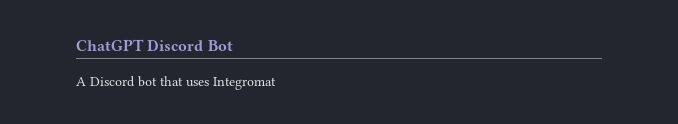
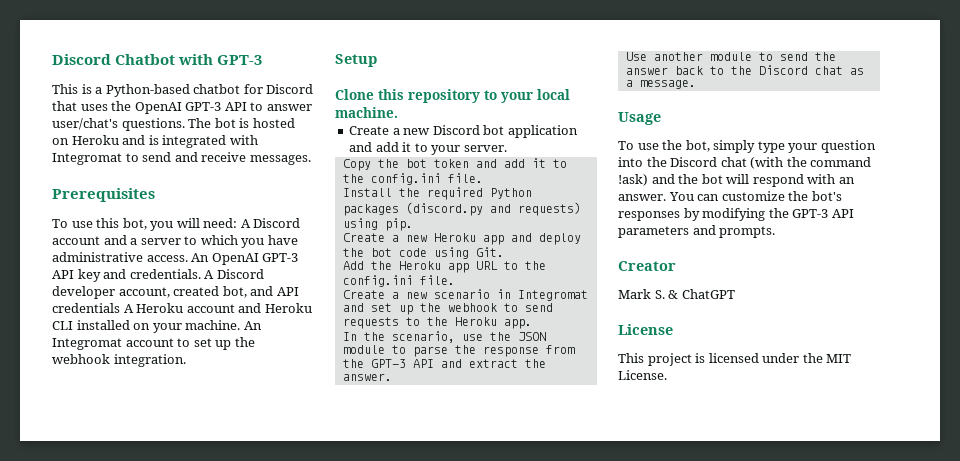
- ChatGPT Discord Bot
- A Discord bot that uses Integromat
+ Discord Chatbot with GPT-3
+ This is a Python-based chatbot for Discord that uses the OpenAI GPT-3 API to answer user/chat's questions. The bot is hosted on Heroku and is integrated with Integromat to send and receive messages.
+ Prerequisites
+ To use this bot, you will need: A Discord account and a server to which you have administrative access. An OpenAI GPT-3 API key and credentials. A Discord developer account, created bot, and API credentials A Heroku account and Heroku CLI installed on your machine. An Integromat account to set up the webhook integration.
+ Setup
+ Clone this repository to your local machine.
+ Create a new Discord bot application and add it to your server.
+ Copy the bot token and add it to the config.ini file.
+ Install the required Python packages (discord.py and requests) using pip.
+ Create a new Heroku app and deploy the bot code using Git.
+ Add the Heroku app URL to the config.ini file.
+ Create a new scenario in Integromat and set up the webhook to send requests to the Heroku app.
+ In the scenario, use the JSON module to parse the response from the GPT-3 API and extract the answer.
+ Use another module to send the answer back to the Discord chat as a message.
+ Usage
+ To use the bot, simply type your question into the Discord chat (with the command !ask) and the bot will respond with an answer. You can customize the bot's responses by modifying the GPT-3 API parameters and prompts.
+ Creator
+ Mark S. & ChatGPT
+ License
+ This project is licensed under the MIT License.

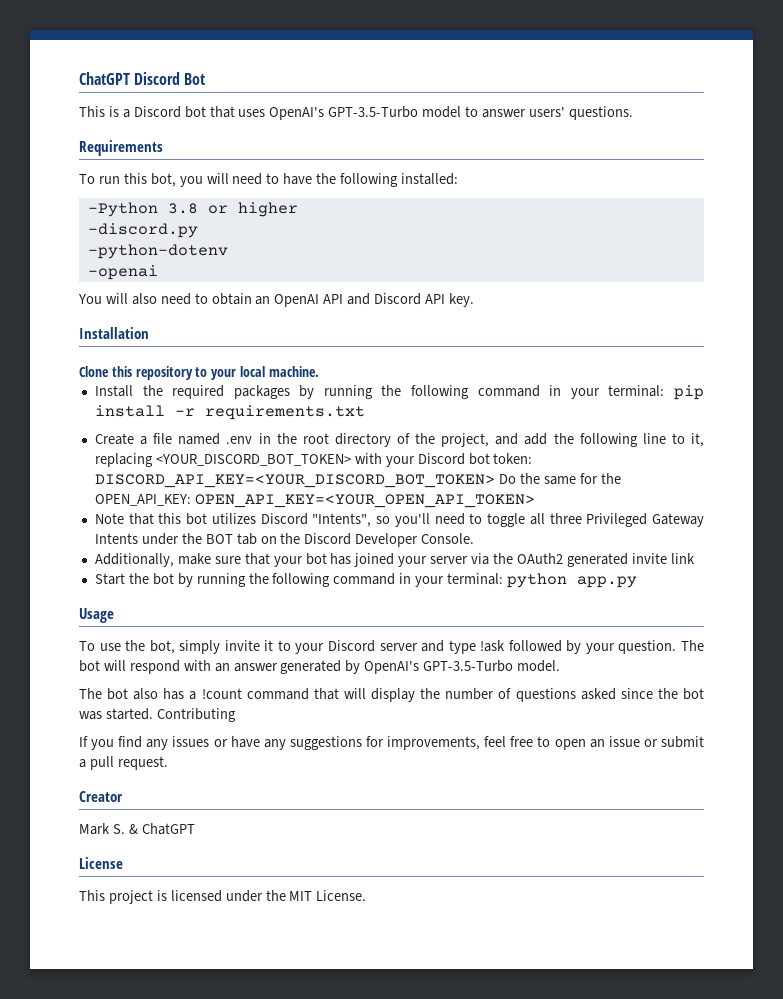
- Discord Chatbot with GPT-3
+ ChatGPT Discord Bot
- This is a Python-based chatbot for Discord that uses the OpenAI GPT-3 API to answer user/chat's questions. The bot is hosted on Heroku and is integrated with Integromat to send and receive messages.
- Prerequisites
- To use this bot, you will need: A Discord account and a server to which you have administrative access. An OpenAI GPT-3 API key and credentials. A Discord developer account, created bot, and API credentials A Heroku account and Heroku CLI installed on your machine. An Integromat account to set up the webhook integration.
- Setup
+ This is a Discord bot that uses OpenAI's GPT-3.5-Turbo model to answer users' questions.
+ Requirements
+ To run this bot, you will need to have the following installed:
+ -Python 3.8 or higher
+ -discord.py
+ -python-dotenv
+ -openai
+ You will also need to obtain an OpenAI API and Discord API key.
+ Installation
- Create a new Discord bot application and add it to your server.
- Copy the bot token and add it to the config.ini file.
- Install the required Python packages (discord.py and requests) using pip.
- Create a new Heroku app and deploy the bot code using Git.
- Add the Heroku app URL to the config.ini file.
- Create a new scenario in Integromat and set up the webhook to send requests to the Heroku app.
- In the scenario, use the JSON module to parse the response from the GPT-3 API and extract the answer.
- Use another module to send the answer back to the Discord chat as a message.
+ Install the required packages by running the following command in your terminal: pip install -r requirements.txt
+ Create a file named .env in the root directory of the project, and add the following line to it, replacing <YOUR_DISCORD_BOT_TOKEN> with your Discord bot token: DISCORD_API_KEY=<YOUR_DISCORD_BOT_TOKEN> Do the same for the OPEN_API_KEY: OPEN_API_KEY=<YOUR_OPEN_API_TOKEN>
+ Note that this bot utilizes Discord "Intents", so you'll need to toggle all three Privileged Gateway Intents under the BOT tab on the Discord Developer Console.
+ Additionally, make sure that your bot has joined your server via the OAuth2 generated invite link
+ Start the bot by running the following command in your terminal: python app.py
- To use the bot, simply type your question into the Discord chat (with the command !ask) and the bot will respond with an answer. You can customize the bot's responses by modifying the GPT-3 API parameters and prompts.
+ To use the bot, simply invite it to your Discord server and type !ask followed by your question. The bot will respond with an answer generated by OpenAI's GPT-3.5-Turbo model.
+ The bot also has a !count command that will display the number of questions asked since the bot was started. Contributing
+ If you find any issues or have any suggestions for improvements, feel free to open an issue or submit a pull request.

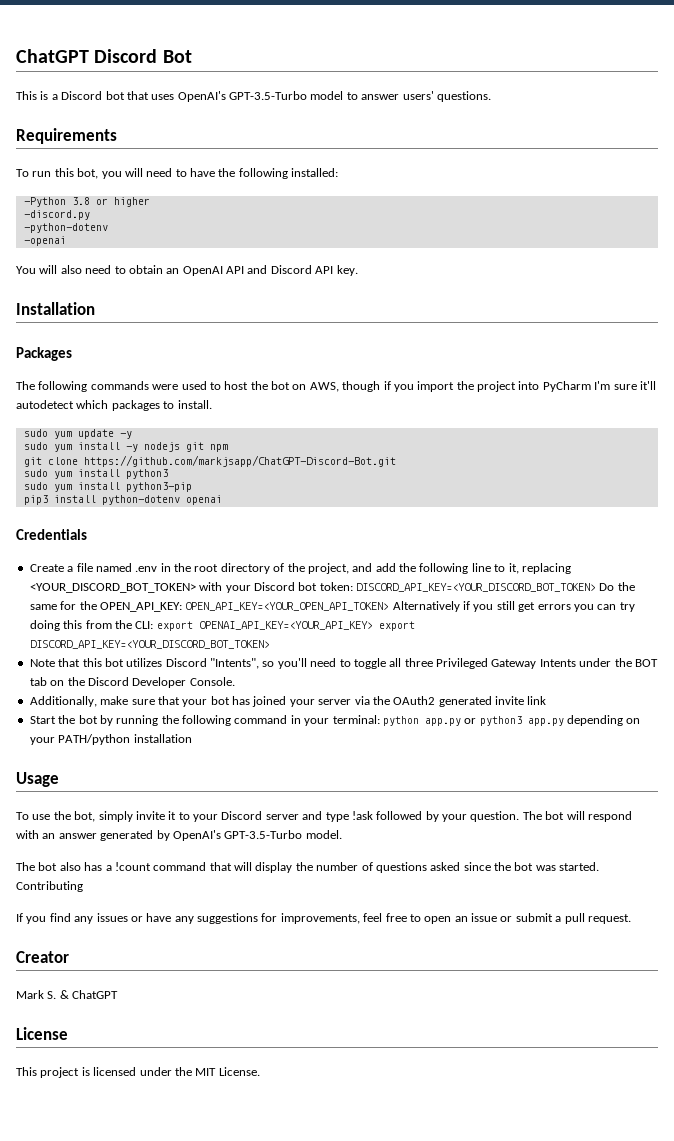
- Clone this repository to your local machine.
- Install the required packages by running the following command in your terminal: pip install -r requirements.txt
+ Packages
+ The following commands were used to host the bot on AWS, though if you import the project into PyCharm I'm sure it'll autodetect which packages to install.
+ sudo yum update -y
+ sudo yum install -y nodejs git npm
+ git clone https://github.com/markjsapp/ChatGPT-Discord-Bot.git
+ sudo yum install python3
+ sudo yum install python3-pip
+ pip3 install python-dotenv openai
+ Credentials
- Create a file named .env in the root directory of the project, and add the following line to it, replacing <YOUR_DISCORD_BOT_TOKEN> with your Discord bot token: DISCORD_API_KEY=<YOUR_DISCORD_BOT_TOKEN> Do the same for the OPEN_API_KEY: OPEN_API_KEY=<YOUR_OPEN_API_TOKEN>
+ Create a file named .env in the root directory of the project, and add the following line to it, replacing <YOUR_DISCORD_BOT_TOKEN> with your Discord bot token: DISCORD_API_KEY=<YOUR_DISCORD_BOT_TOKEN> Do the same for the OPEN_API_KEY: OPEN_API_KEY=<YOUR_OPEN_API_TOKEN> Alternatively if you still get errors you can try doing this from the CLI: export OPENAI_API_KEY=<YOUR_API_KEY> export DISCORD_API_KEY=<YOUR_DISCORD_BOT_TOKEN>
- Start the bot by running the following command in your terminal: python app.py
+ Start the bot by running the following command in your terminal: python app.py or python3 app.py depending on your PATH/python installation

